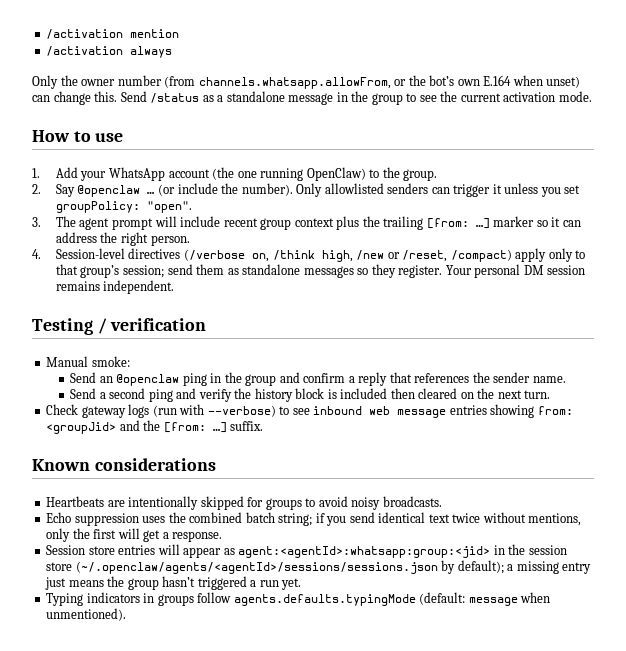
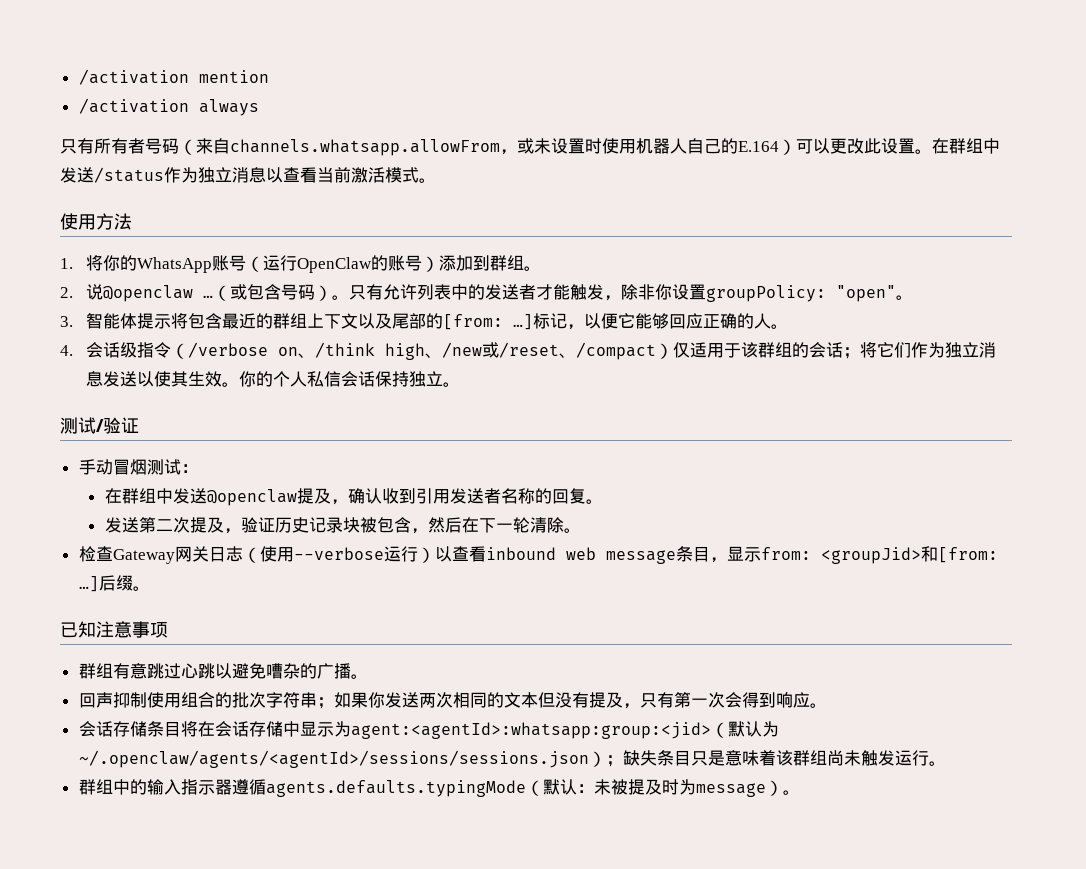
- Only the owner number (from channels.whatsapp.allowFrom, or the bot’s own E.164 when unset) can change this. Send /status as a standalone message in the group to see the current activation mode.
- How to use
- 1. Add your WhatsApp account (the one running OpenClaw) to the group.
+ 只有所有者号码（来自channels.whatsapp.allowFrom，或未设置时使用机器人自己的E.164）可以更改此设置。在群组中发送/status作为独立消息以查看当前激活模式。
+ 使用方法
+ 1.将你的WhatsApp账号（运行OpenClaw的账号）添加到群组。
- 2. Say @openclaw …
+ 2.说@openclaw …
- (or include the number). Only allowlisted senders can trigger it unless you set groupPolicy: "open".
- 3. The agent prompt will include recent group context plus the trailing [from: …] marker so it can address the right person.
- 4. Session-level directives (/verbose on, /think high, /new or /reset, /compact) apply only to that group’s session; send them as standalone messages so they register. Your personal DM session remains independent.
- Testing / verification
- Manual smoke:
- Send an @openclaw ping in the group and confirm a reply that references the sender name.
- Send a second ping and verify the history block is included then cleared on the next turn.
- Check gateway logs (run with --verbose) to see inbound web message entries showing from: <groupJid> and the [from: …] suffix.
- Known considerations
- Heartbeats are intentionally skipped for groups to avoid noisy broadcasts.
- Echo suppression uses the combined batch string; if you send identical text twice without mentions, only the first will get a response.
- Session store entries will appear as agent:<agentId>:whatsapp:group:<jid> in the session store (~/.openclaw/agents/<agentId>/sessions/sessions.json by default); a missing entry just means the group hasn’t triggered a run yet.
- Typing indicators in groups follow agents.defaults.typingMode (default: message when unmentioned).
+ （或包含号码）。只有允许列表中的发送者才能触发，除非你设置groupPolicy: "open"。
+ 3.智能体提示将包含最近的群组上下文以及尾部的[from: …]标记，以便它能够回应正确的人。
+ 4.会话级指令（/verbose on、/think high、/new或/reset、/compact）仅适用于该群组的会话；将它们作为独立消息发送以使其生效。你的个人私信会话保持独立。
+ 测试/验证
+ 手动冒烟测试：
+ 在群组中发送@openclaw提及，确认收到引用发送者名称的回复。
+ 发送第二次提及，验证历史记录块被包含，然后在下一轮清除。
+ 检查Gateway网关日志（使用--verbose运行）以查看inbound web message条目，显示from: <groupJid>和[from: …]后缀。
+ 已知注意事项
+ 群组有意跳过心跳以避免嘈杂的广播。
+ 回声抑制使用组合的批次字符串；如果你发送两次相同的文本但没有提及，只有第一次会得到响应。
+ 会话存储条目将在会话存储中显示为agent:<agentId>:whatsapp:group:<jid>（默认为~/.openclaw/agents/<agentId>/sessions/sessions.json）；缺失条目只是意味着该群组尚未触发运行。
+ 群组中的输入指示器遵循agents.defaults.typingMode（默认：未被提及时为message）。

